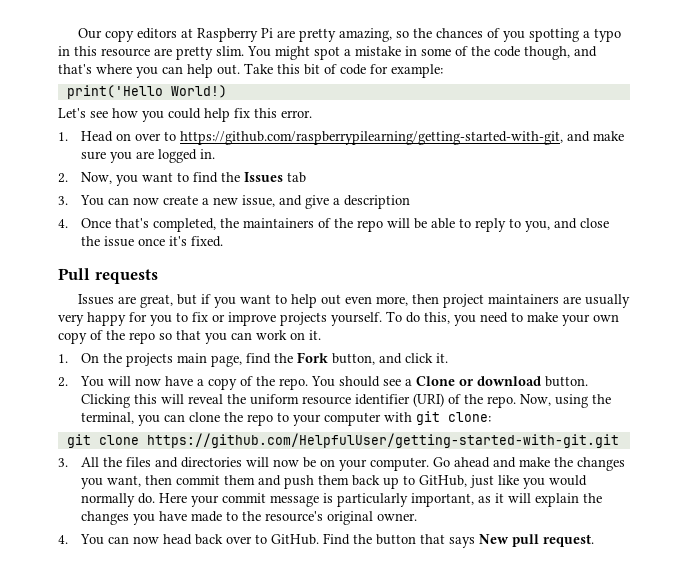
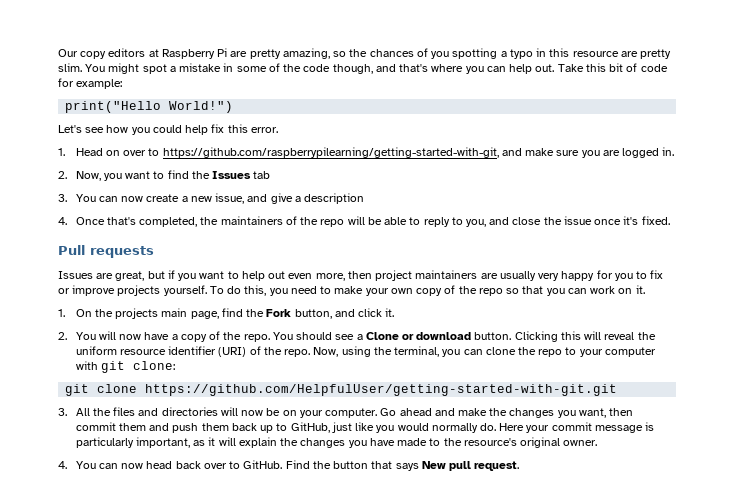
- print('Hello World!)
+ print("Hello World!")

